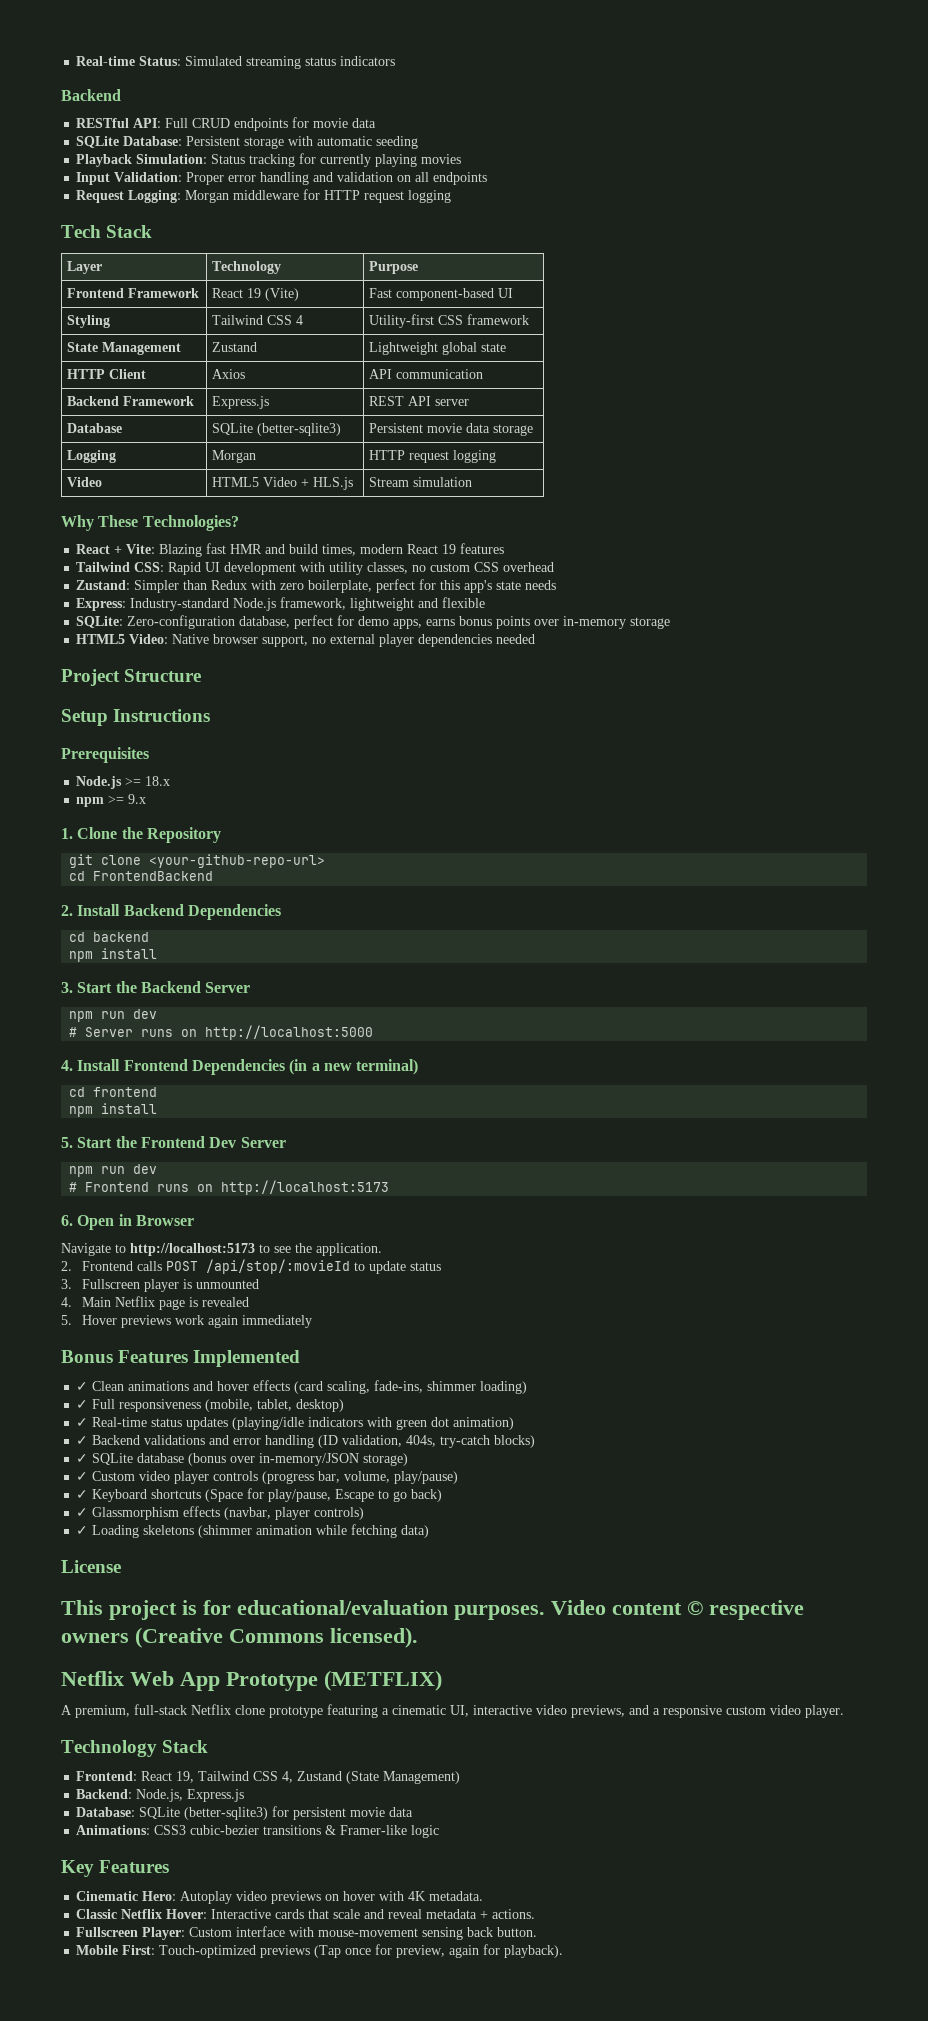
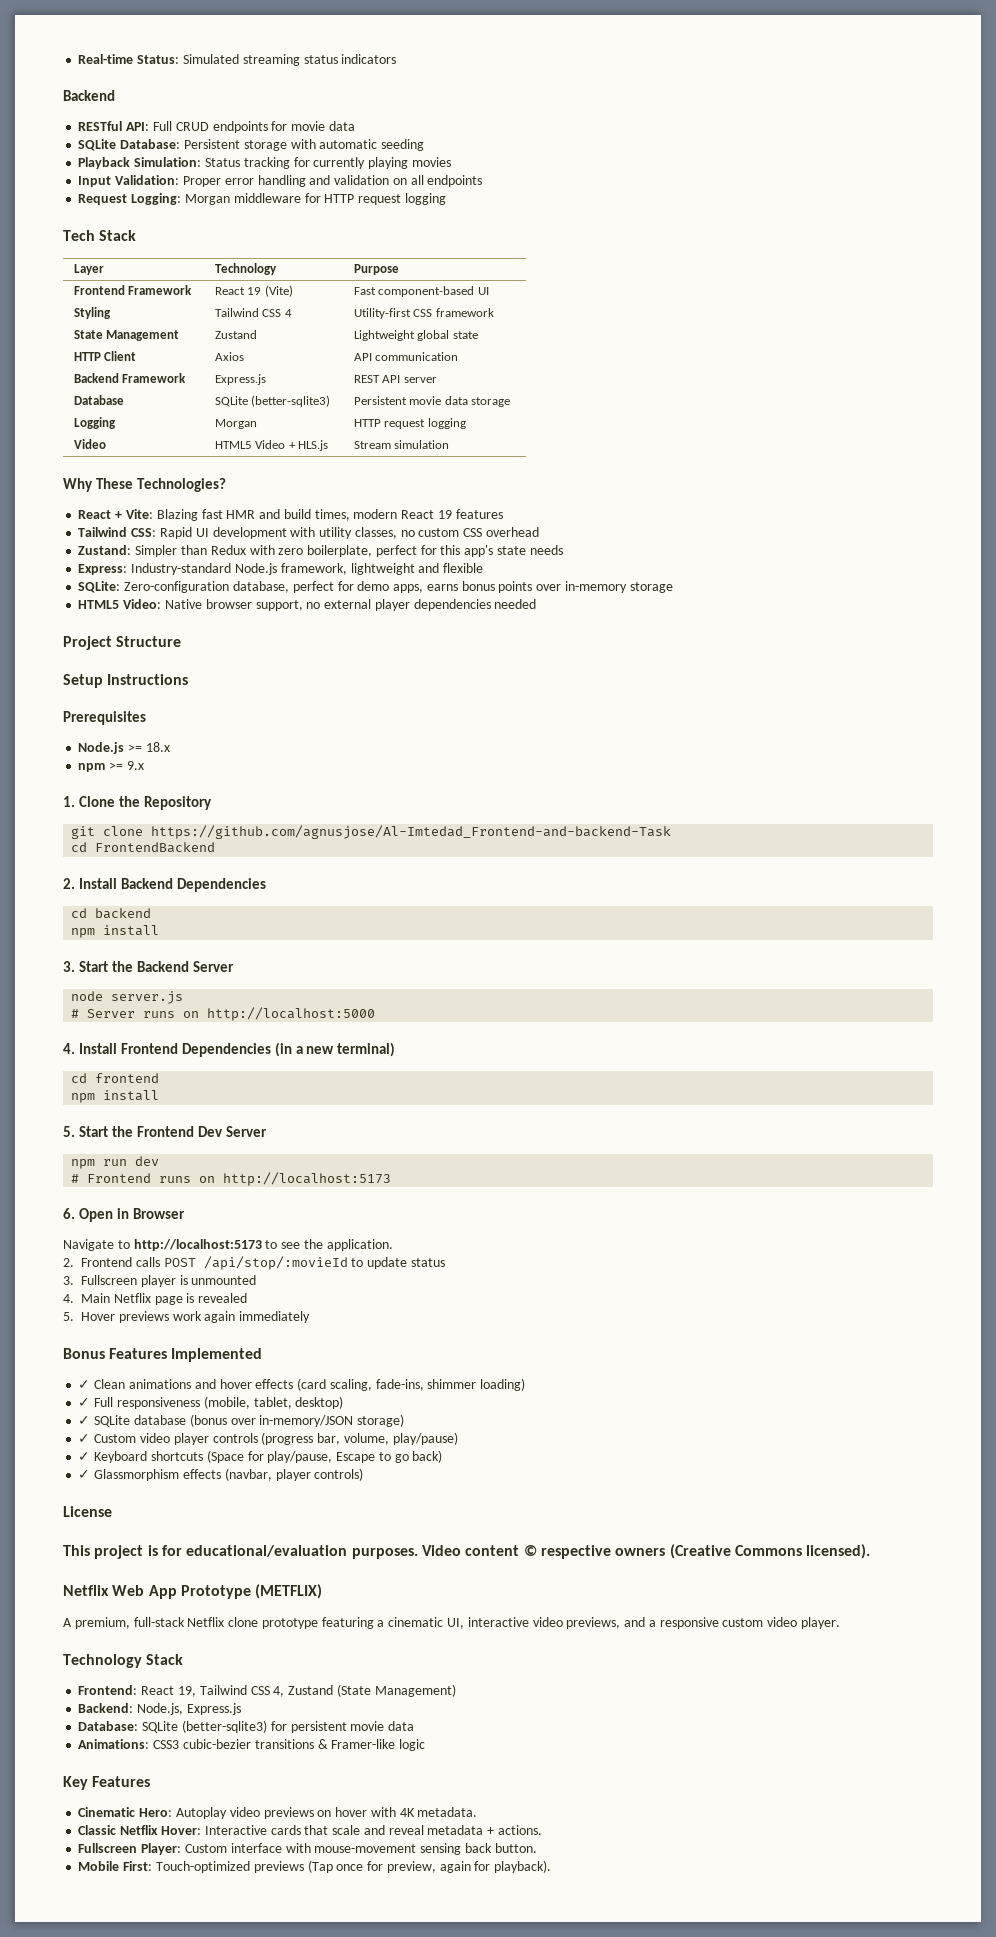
- git clone <your-github-repo-url>
+ git clone https://github.com/agnusjose/Al-Imtedad_Frontend-and-backend-Task
  3. Start the Backend Server
- npm run dev
+ node server.js
- ✓ Real-time status updates (playing/idle indicators with green dot animation)
- ✓ Backend validations and error handling (ID validation, 404s, try-catch blocks)
- ✓ Loading skeletons (shimmer animation while fetching data)

